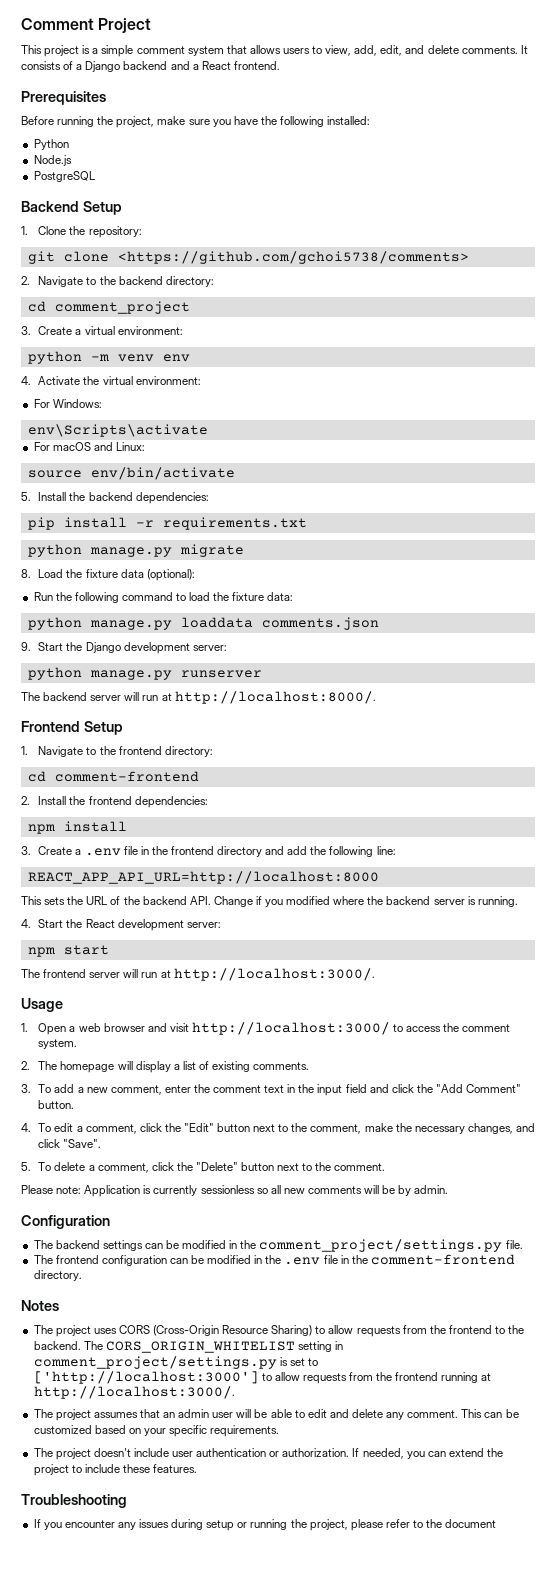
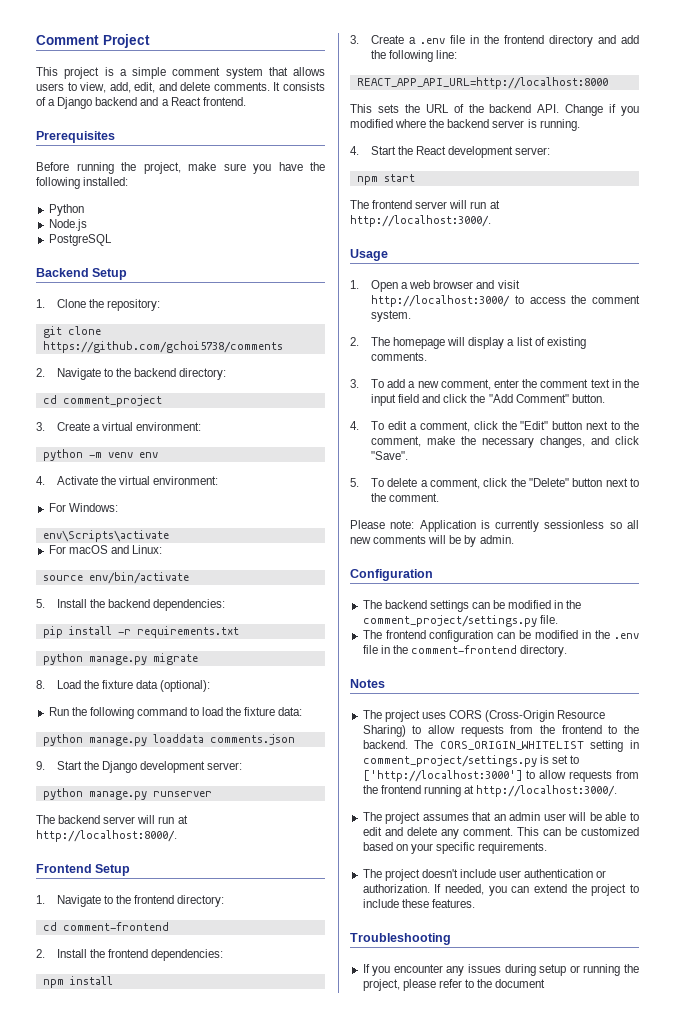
- git clone <https://github.com/gchoi5738/comments>
+ git clone https://github.com/gchoi5738/comments

